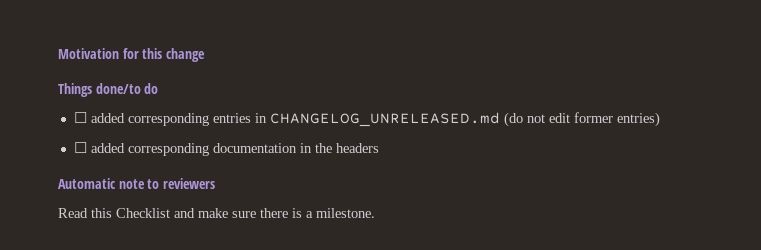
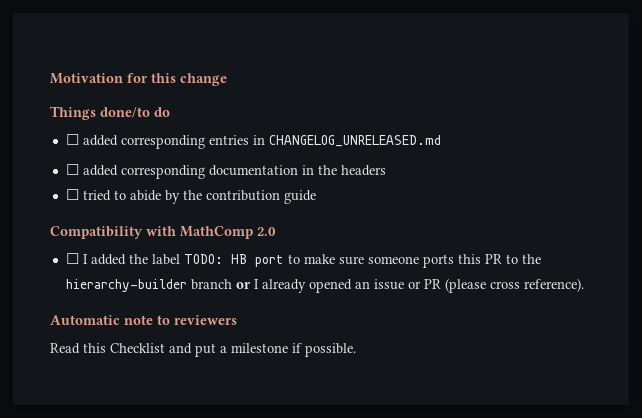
- ☐ added corresponding entries in CHANGELOG_UNRELEASED.md (do not edit former entries)
+ ☐ added corresponding entries in CHANGELOG_UNRELEASED.md
+ ☐ tried to abide by the contribution guide
+ Compatibility with MathComp 2.0
+ ☐ I added the label TODO: HB port to make sure someone ports this PR to the hierarchy-builder branch or I already opened an issue or PR (please cross reference).
- Read this Checklist and make sure there is a milestone.
+ Read this Checklist and put a milestone if possible.

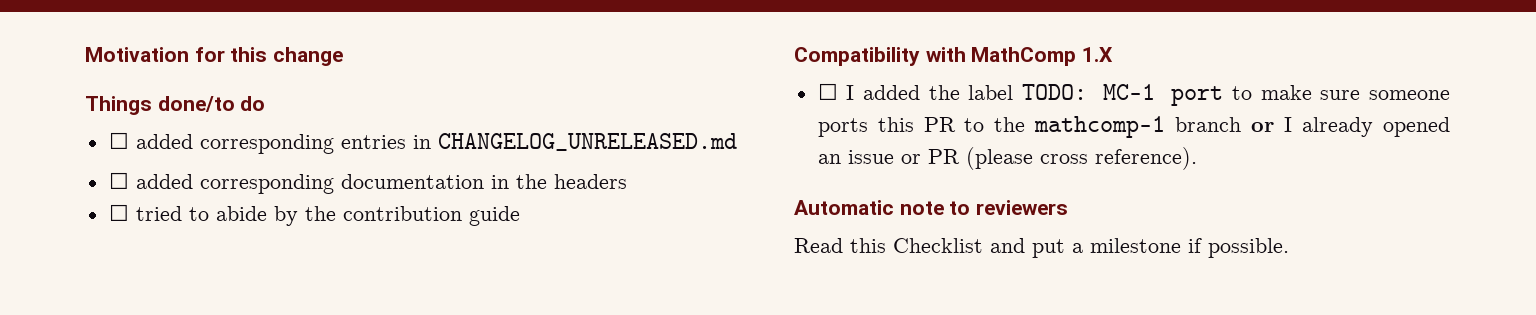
- Compatibility with MathComp 2.0
+ Compatibility with MathComp 1.X
- ☐ I added the label TODO: HB port to make sure someone ports this PR to the hierarchy-builder branch or I already opened an issue or PR (please cross reference).
+ ☐ I added the label TODO: MC-1 port to make sure someone ports this PR to the mathcomp-1 branch or I already opened an issue or PR (please cross reference).

